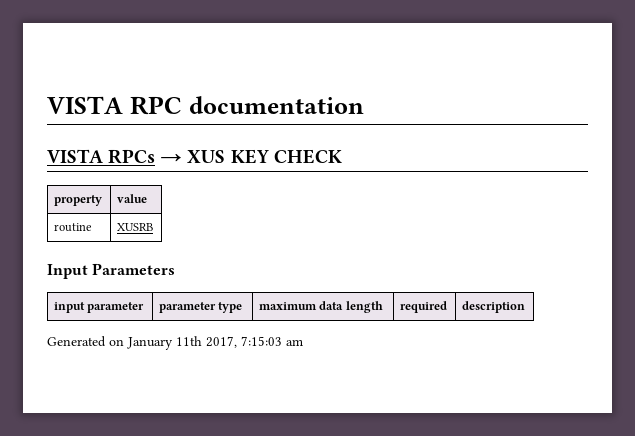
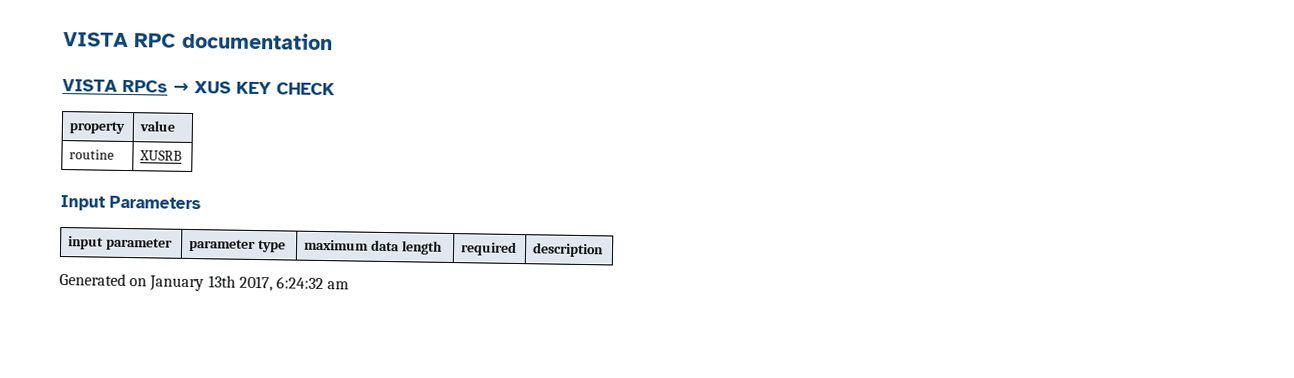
- Generated on January 11th 2017, 7:15:03 am
+ Generated on January 13th 2017, 6:24:32 am

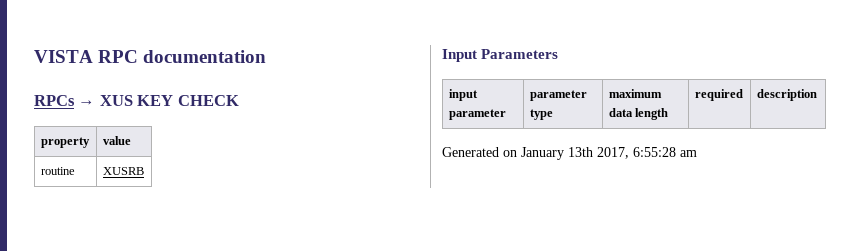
- VISTA RPCs → XUS KEY CHECK
+ RPCs → XUS KEY CHECK
- Generated on January 13th 2017, 6:24:32 am
+ Generated on January 13th 2017, 6:55:28 am

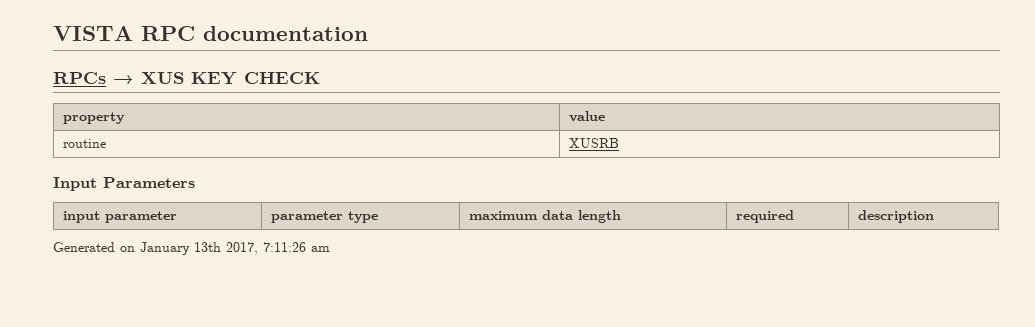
- Generated on January 13th 2017, 6:55:28 am
+ Generated on January 13th 2017, 7:11:26 am

